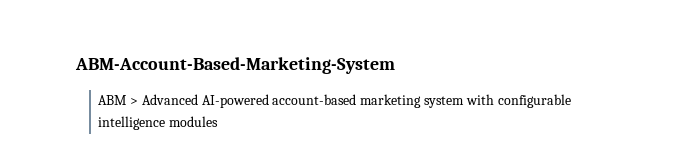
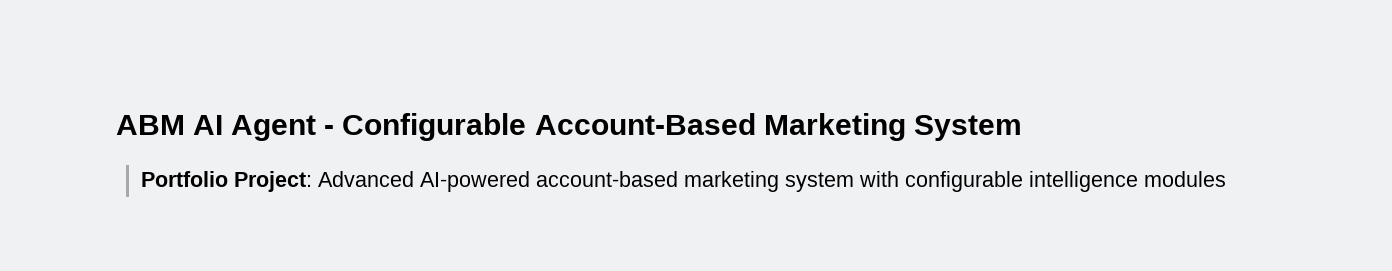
- ABM-Account-Based-Marketing-System
- ABM > Advanced AI-powered account-based marketing system with configurable intelligence modules
+ ABM AI Agent - Configurable Account-Based Marketing System
+ Portfolio Project: Advanced AI-powered account-based marketing system with configurable intelligence modules

